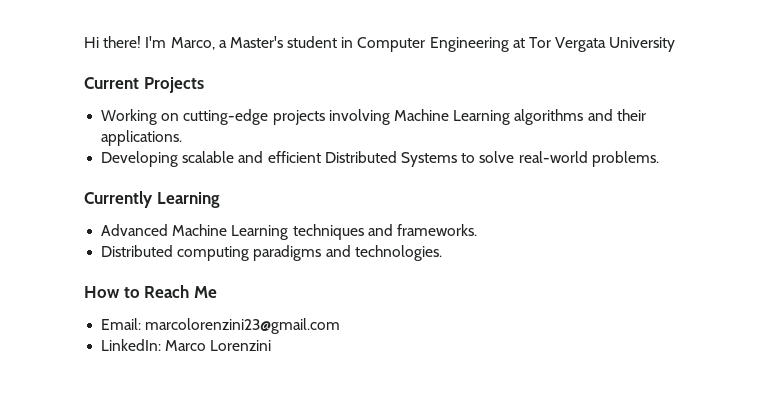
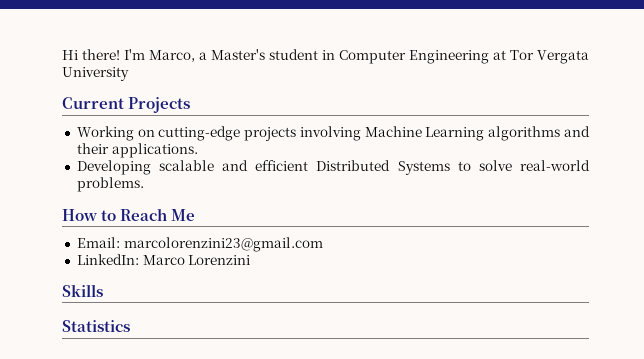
- Currently Learning
- Advanced Machine Learning techniques and frameworks.
- Distributed computing paradigms and technologies.
+ Skills
+ Statistics

